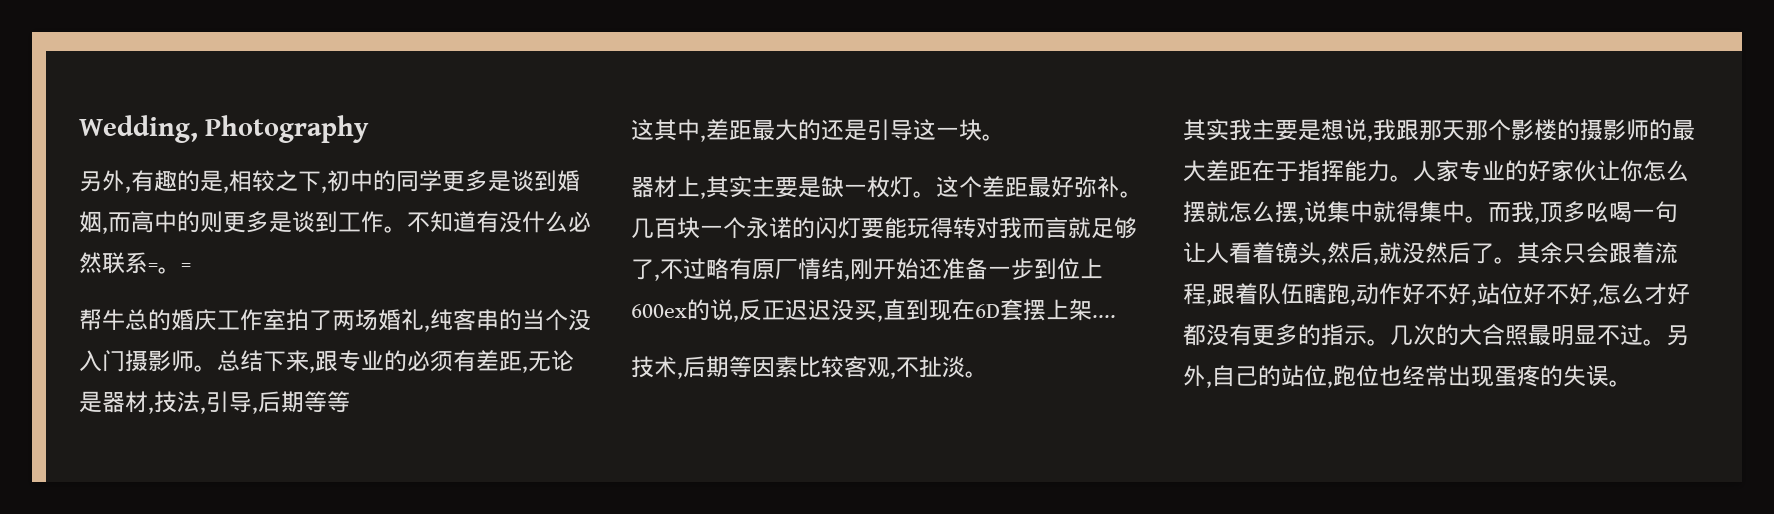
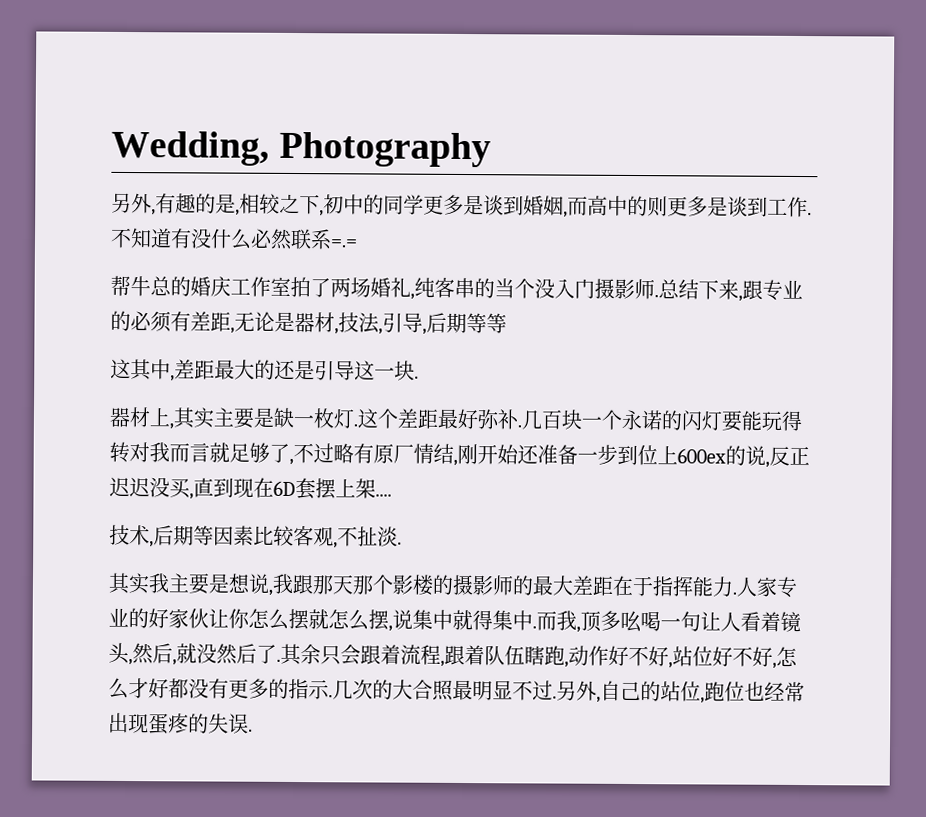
- 另外,有趣的是,相较之下,初中的同学更多是谈到婚姻,而高中的则更多是谈到工作。
+ 另外,有趣的是,相较之下,初中的同学更多是谈到婚姻,而高中的则更多是谈到工作.
- 不知道有没什么必然联系=。=
+ 不知道有没什么必然联系=.=
- 帮牛总的婚庆工作室拍了两场婚礼,纯客串的当个没入门摄影师。
+ 帮牛总的婚庆工作室拍了两场婚礼,纯客串的当个没入门摄影师.
- 这其中,差距最大的还是引导这一块。
+ 这其中,差距最大的还是引导这一块.
- 器材上,其实主要是缺一枚灯。
+ 器材上,其实主要是缺一枚灯.
- 这个差距最好弥补。
+ 这个差距最好弥补.
- 技术,后期等因素比较客观,不扯淡。
+ 技术,后期等因素比较客观,不扯淡.
- 其实我主要是想说,我跟那天那个影楼的摄影师的最大差距在于指挥能力。
+ 其实我主要是想说,我跟那天那个影楼的摄影师的最大差距在于指挥能力.
- 人家专业的好家伙让你怎么摆就怎么摆,说集中就得集中。
+ 人家专业的好家伙让你怎么摆就怎么摆,说集中就得集中.
- 而我,顶多吆喝一句让人看着镜头,然后,就没然后了。
+ 而我,顶多吆喝一句让人看着镜头,然后,就没然后了.
- 其余只会跟着流程,跟着队伍瞎跑,动作好不好,站位好不好,怎么才好都没有更多的指示。
+ 其余只会跟着流程,跟着队伍瞎跑,动作好不好,站位好不好,怎么才好都没有更多的指示.
- 几次的大合照最明显不过。
+ 几次的大合照最明显不过.
- 另外,自己的站位,跑位也经常出现蛋疼的失误。
+ 另外,自己的站位,跑位也经常出现蛋疼的失误.

